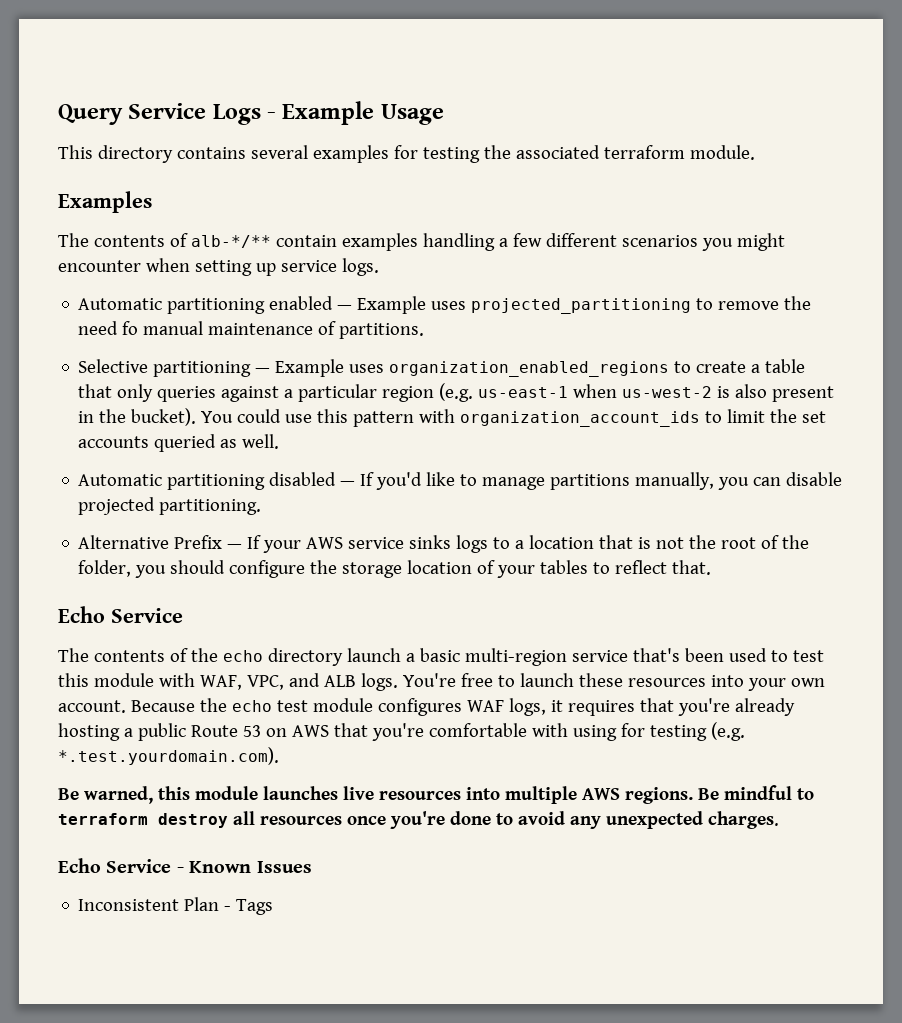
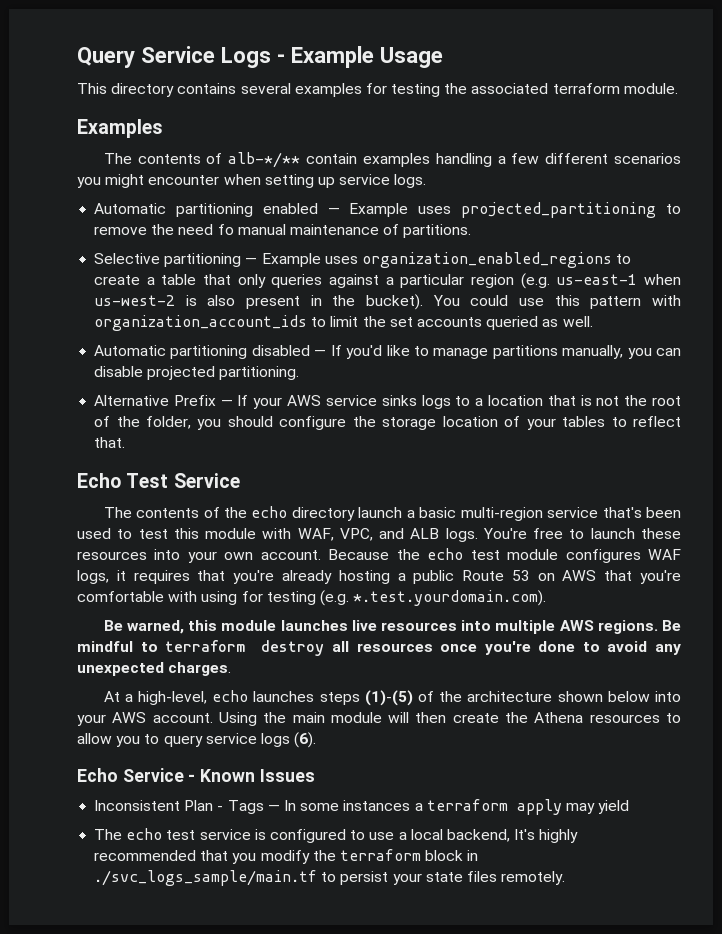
  Alternative Prefix — If your AWS service sinks logs to a location that is not the root of the folder, you should configure the storage location of your tables to reflect that.
- Echo Service
+ Echo Test Service
+ At a high-level, echo launches steps (1)-(5) of the architecture shown below into your AWS account. Using the main module will then create the Athena resources to allow you to query service logs (6).
- Inconsistent Plan - Tags
+ Inconsistent Plan - Tags — In some instances a terraform apply may yield
+ The echo test service is configured to use a local backend, It's highly recommended that you modify the terraform block in ./svc_logs_sample/main.tf to persist your state files remotely.

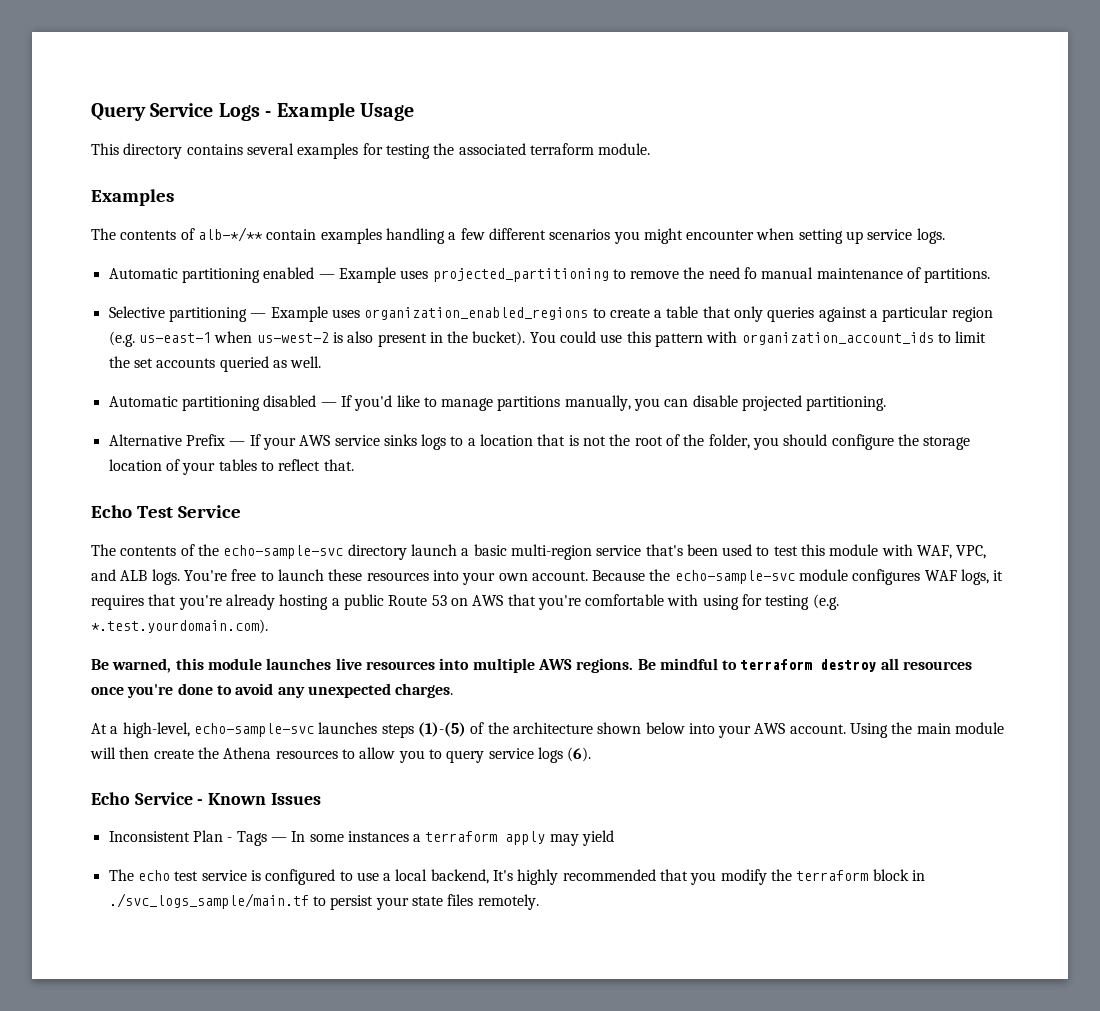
- The contents of the echo directory launch a basic multi-region service that's been used to test this module with WAF, VPC, and ALB logs.
+ The contents of the echo-sample-svc directory launch a basic multi-region service that's been used to test this module with WAF, VPC, and ALB logs.
- Because the echo test module configures WAF logs, it requires that you're already hosting a public Route 53 on AWS that you're comfortable with using for testing (e.g. *.test.yourdomain.com).
+ Because the echo-sample-svc module configures WAF logs, it requires that you're already hosting a public Route 53 on AWS that you're comfortable with using for testing (e.g. *.test.yourdomain.com).
- At a high-level, echo launches steps (1)-(5) of the architecture shown below into your AWS account.
+ At a high-level, echo-sample-svc launches steps (1)-(5) of the architecture shown below into your AWS account.

